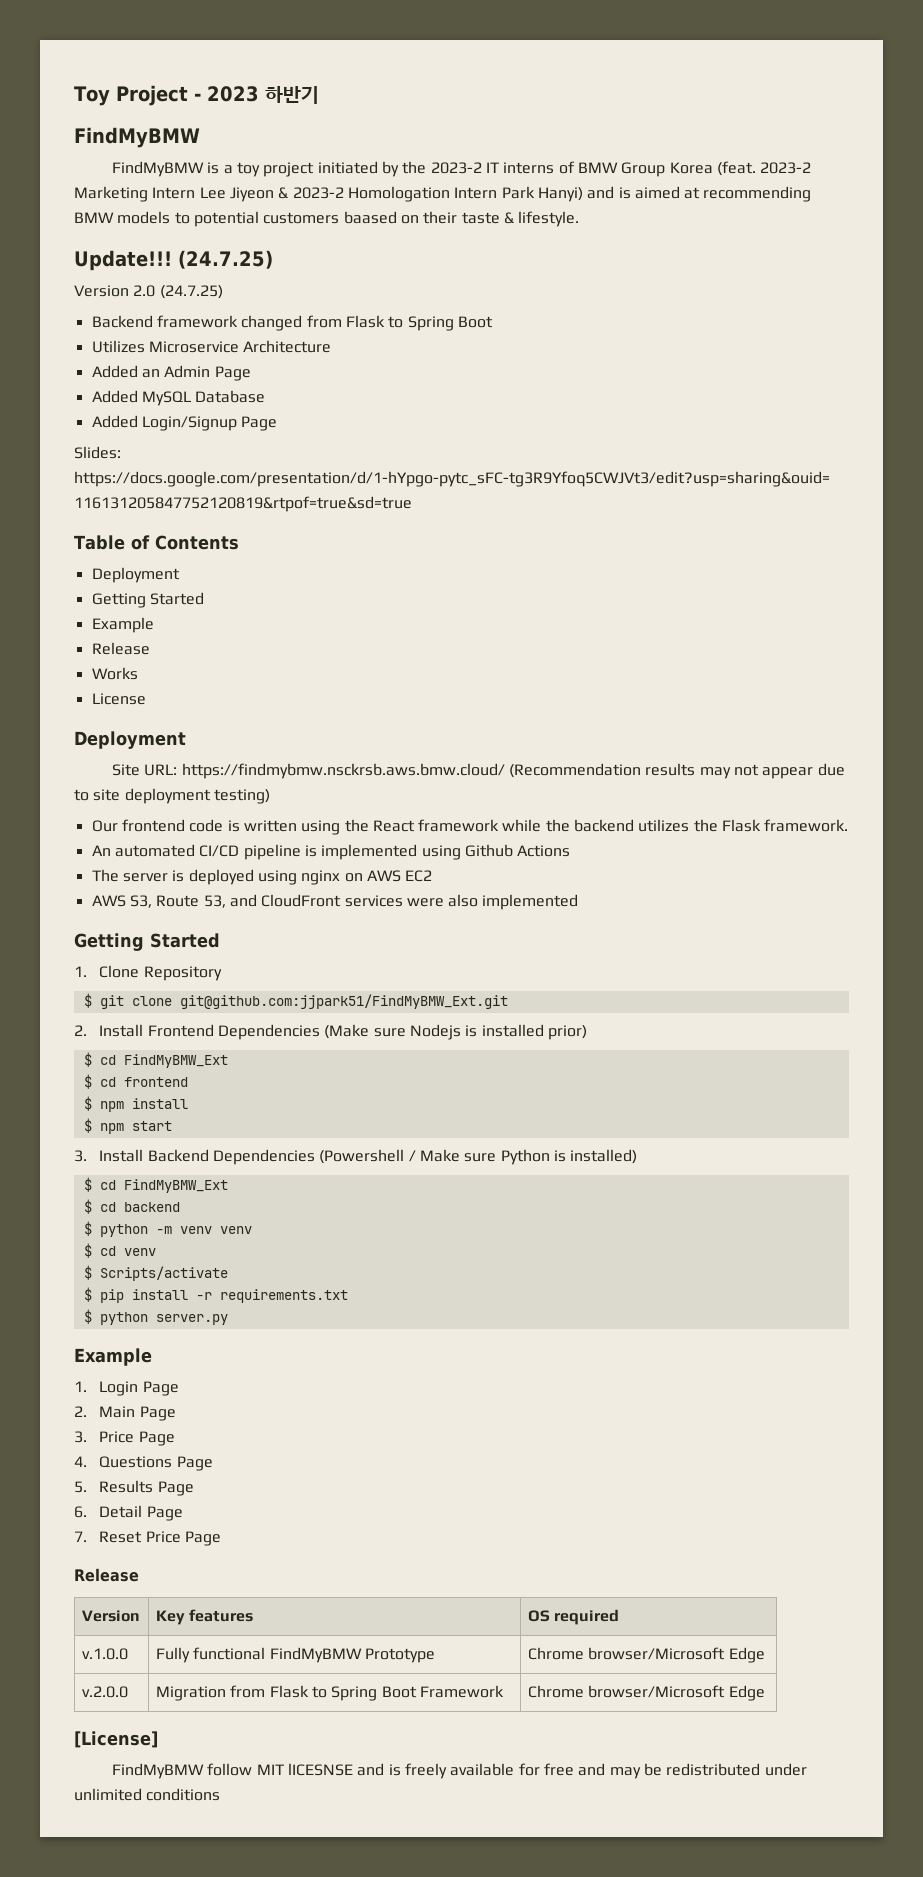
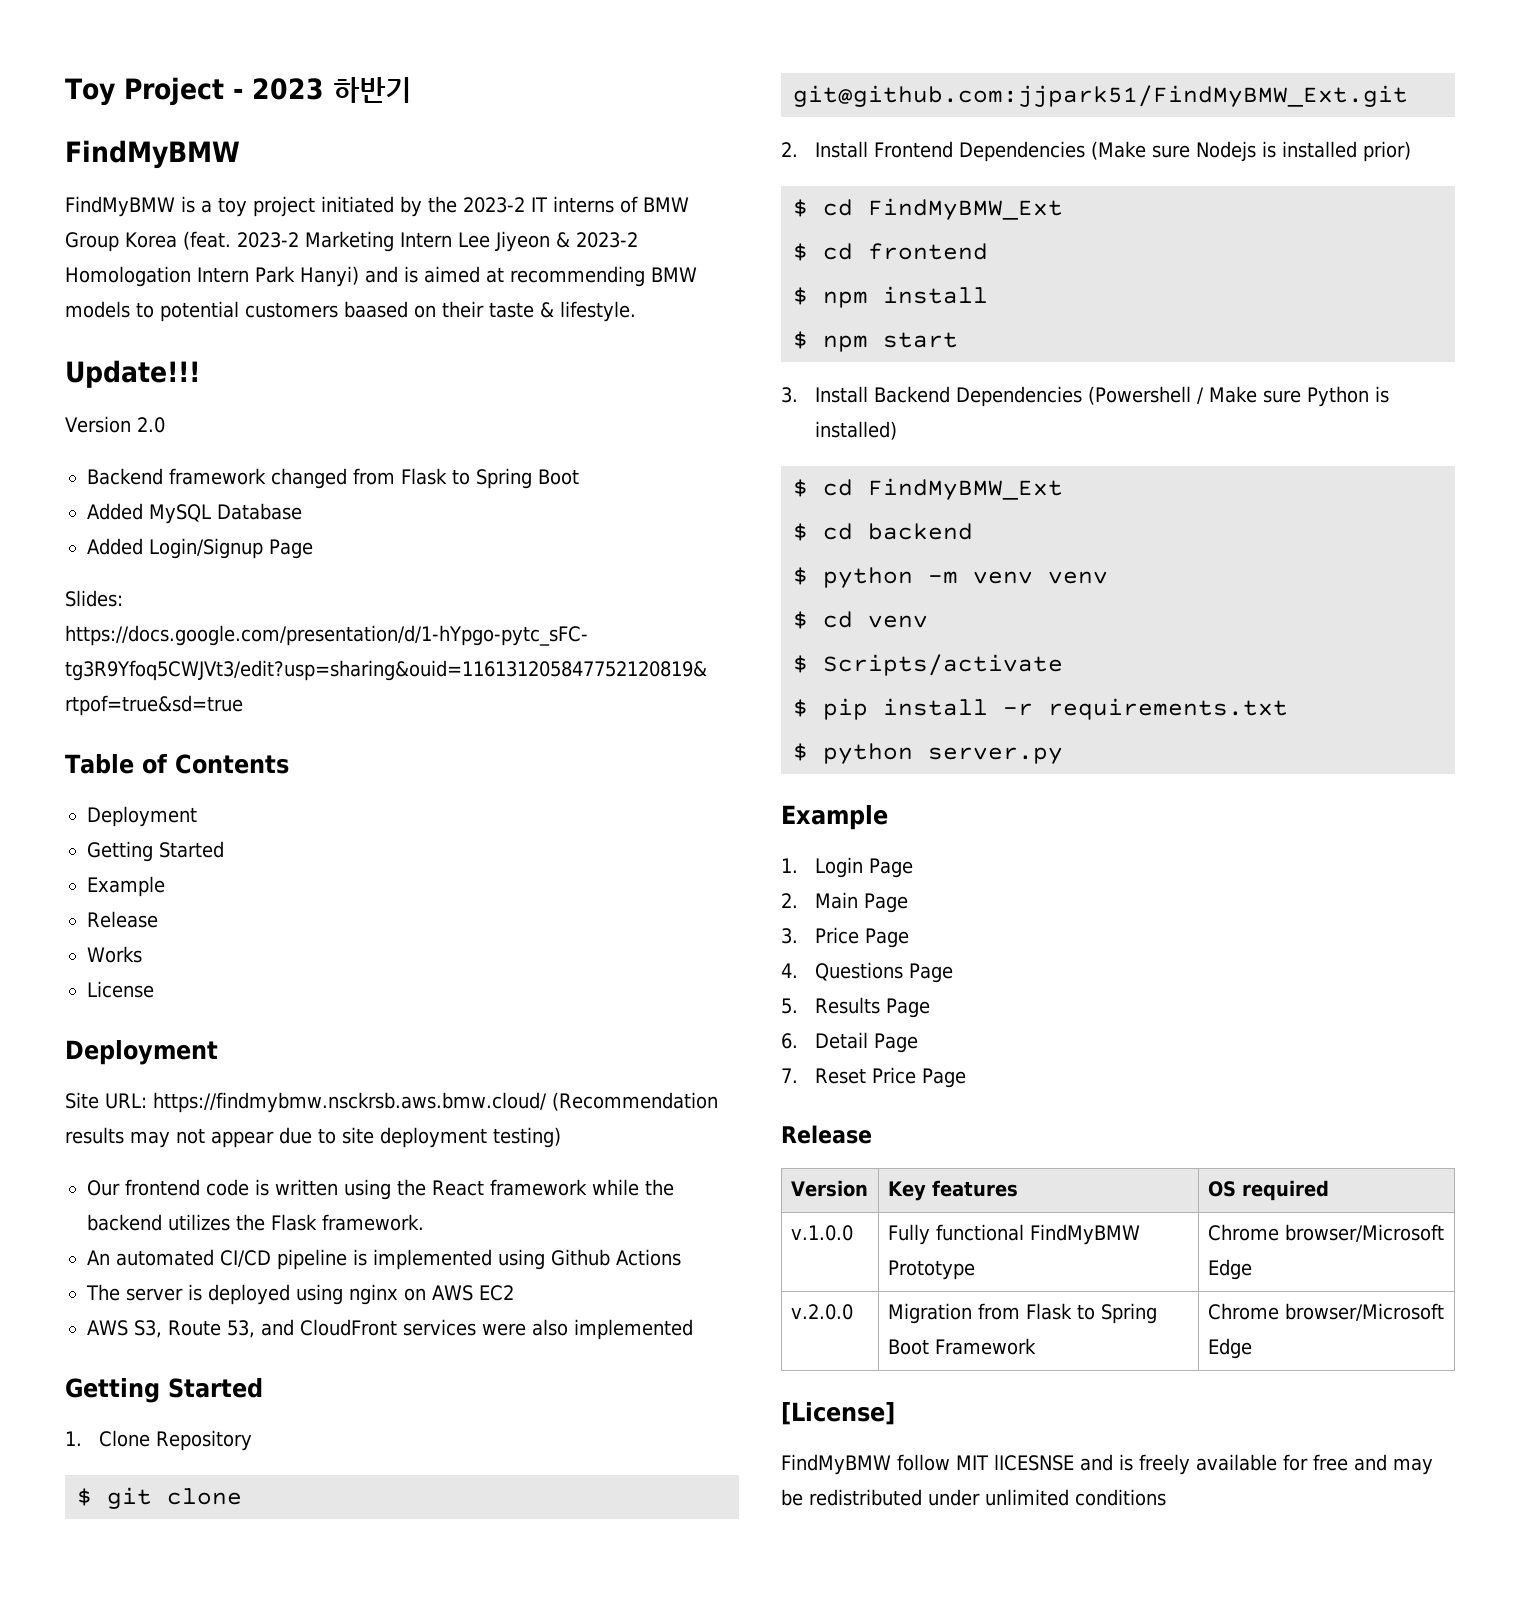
- Update!!! (24.7.25)
+ Update!!!
- Version 2.0 (24.7.25)
+ Version 2.0
- Utilizes Microservice Architecture
- Added an Admin Page

